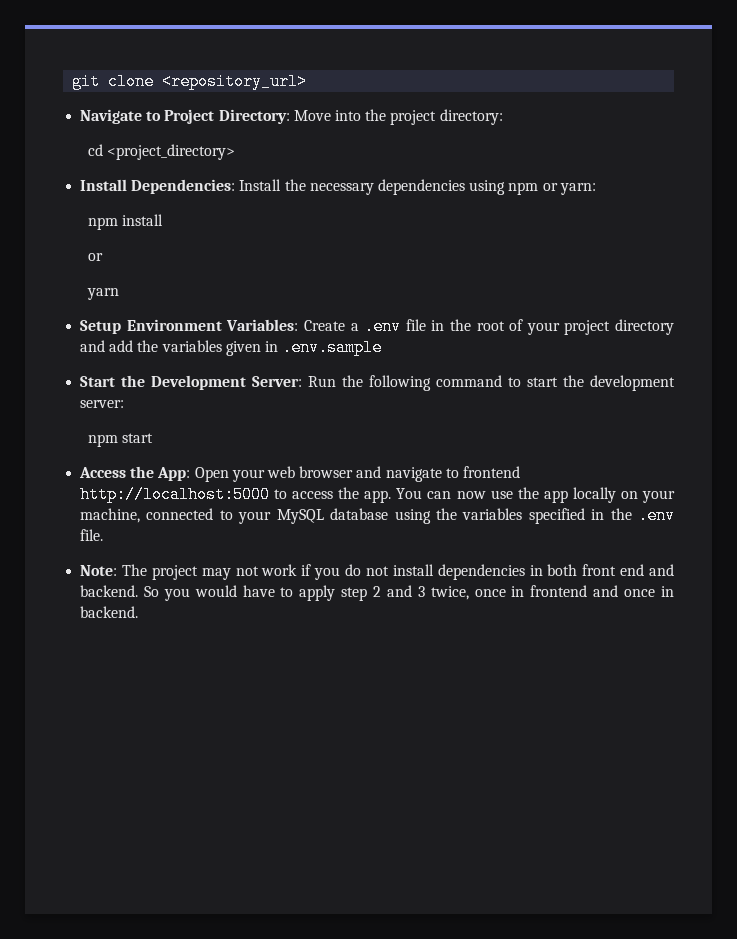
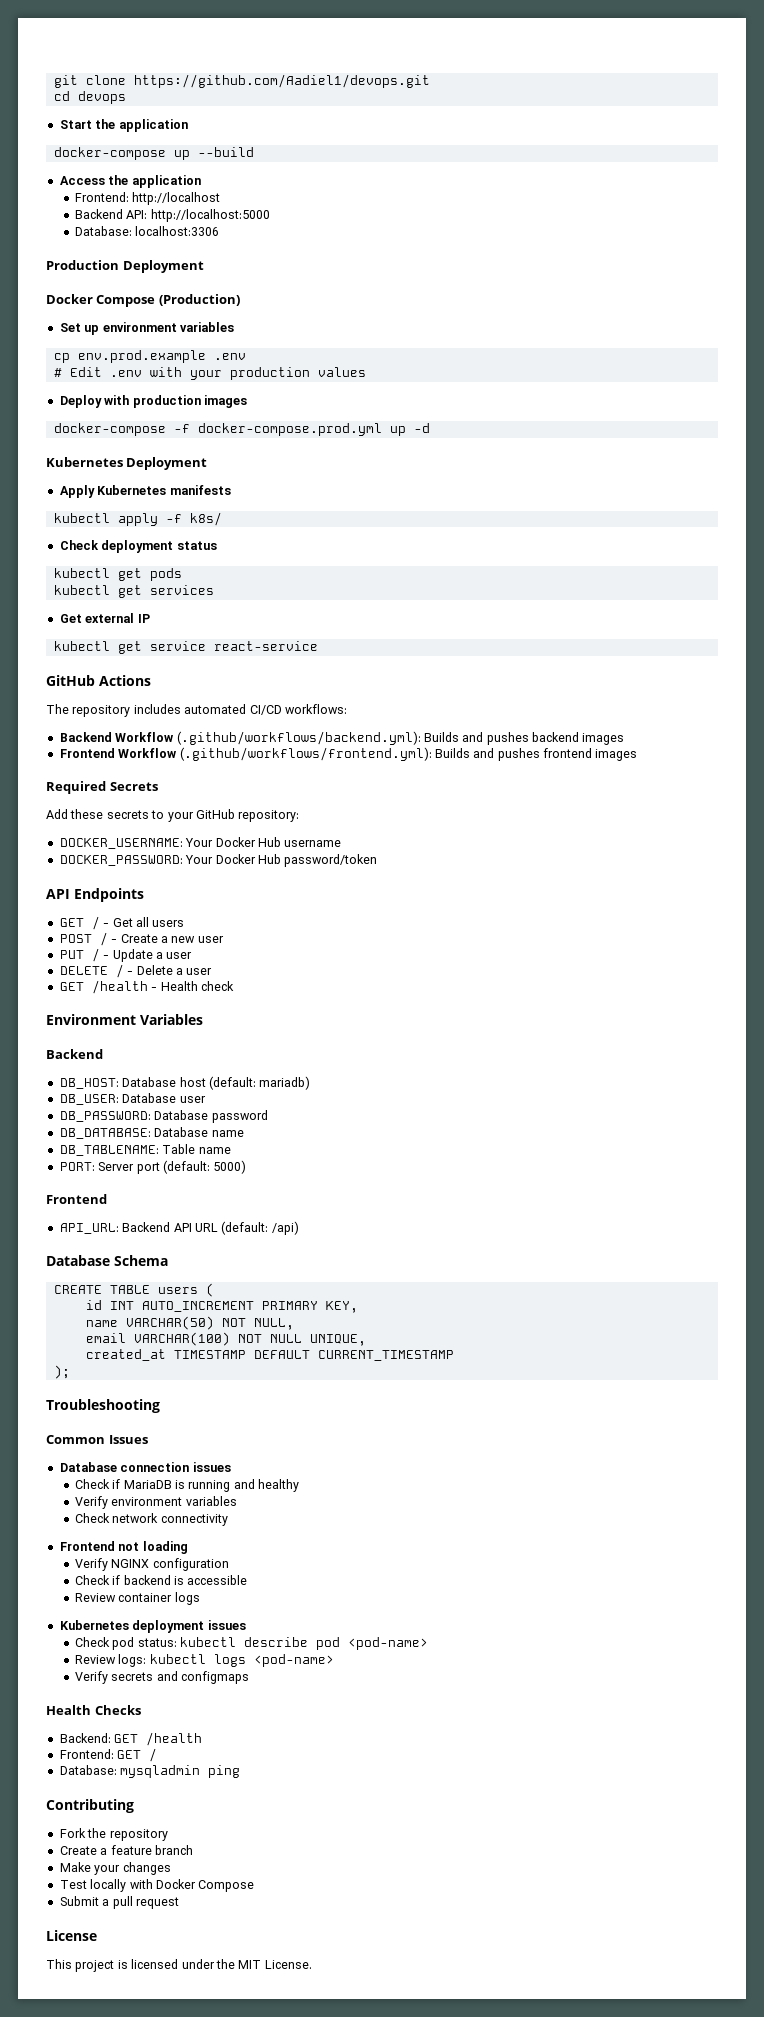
- git clone <repository_url>
- Navigate to Project Directory: Move into the project directory:
- cd <project_directory>
- Install Dependencies: Install the necessary dependencies using npm or yarn:
- npm install
- or
- yarn
- Setup Environment Variables: Create a .env file in the root of your project directory and add the variables given in .env.sample
- Start the Development Server: Run the following command to start the development server:
- npm start
- Access the App: Open your web browser and navigate to frontend http://localhost:5000 to access the app. You can now use the app locally on your machine, connected to your MySQL database using the variables specified in the .env file.
- Note: The project may not work if you do not install dependencies in both front end and backend. So you would have to apply step 2 and 3 twice, once in frontend and once in backend.
+ git clone https://github.com/Aadiel1/devops.git
+ cd devops
+ Start the application
+ docker-compose up --build
+ Access the application
+ Frontend: http://localhost
+ Backend API: http://localhost:5000
+ Database: localhost:3306
+ Production Deployment
+ Docker Compose (Production)
+ Set up environment variables
+ cp env.prod.example .env
+ # Edit .env with your production values
+ Deploy with production images
+ docker-compose -f docker-compose.prod.yml up -d
+ Kubernetes Deployment
+ Apply Kubernetes manifests
+ kubectl apply -f k8s/
+ Check deployment status
+ kubectl get pods
+ kubectl get services
+ Get external IP
+ kubectl get service react-service
+ GitHub Actions
+ The repository includes automated CI/CD workflows:
+ Backend Workflow (.github/workflows/backend.yml): Builds and pushes backend images
+ Frontend Workflow (.github/workflows/frontend.yml): Builds and pushes frontend images
+ Required Secrets
+ Add these secrets to your GitHub repository:
+ DOCKER_USERNAME: Your Docker Hub username
+ DOCKER_PASSWORD: Your Docker Hub password/token
+ API Endpoints
+ GET / - Get all users
+ POST / - Create a new user
+ PUT / - Update a user
+ DELETE / - Delete a user
+ GET /health - Health check
+ Environment Variables
+ Backend
+ DB_HOST: Database host (default: mariadb)
+ DB_USER: Database user
+ DB_PASSWORD: Database password
+ DB_DATABASE: Database name
+ DB_TABLENAME: Table name
+ PORT: Server port (default: 5000)
+ Frontend
+ API_URL: Backend API URL (default: /api)
+ Database Schema
+ CREATE TABLE users (
+ id INT AUTO_INCREMENT PRIMARY KEY,
+ name VARCHAR(50) NOT NULL,
+ email VARCHAR(100) NOT NULL UNIQUE,
+ created_at TIMESTAMP DEFAULT CURRENT_TIMESTAMP
+ );
+ Troubleshooting
+ Common Issues
+ Database connection issues
+ Check if MariaDB is running and healthy
+ Verify environment variables
+ Check network connectivity
+ Frontend not loading
+ Verify NGINX configuration
+ Check if backend is accessible
+ Review container logs
+ Kubernetes deployment issues
+ Check pod status: kubectl describe pod <pod-name>
+ Review logs: kubectl logs <pod-name>
+ Verify secrets and configmaps
+ Health Checks
+ Backend: GET /health
+ Frontend: GET /
+ Database: mysqladmin ping
+ Contributing
+ Fork the repository
+ Create a feature branch
+ Make your changes
+ Test locally with Docker Compose
+ Submit a pull request
+ License
+ This project is licensed under the MIT License.

